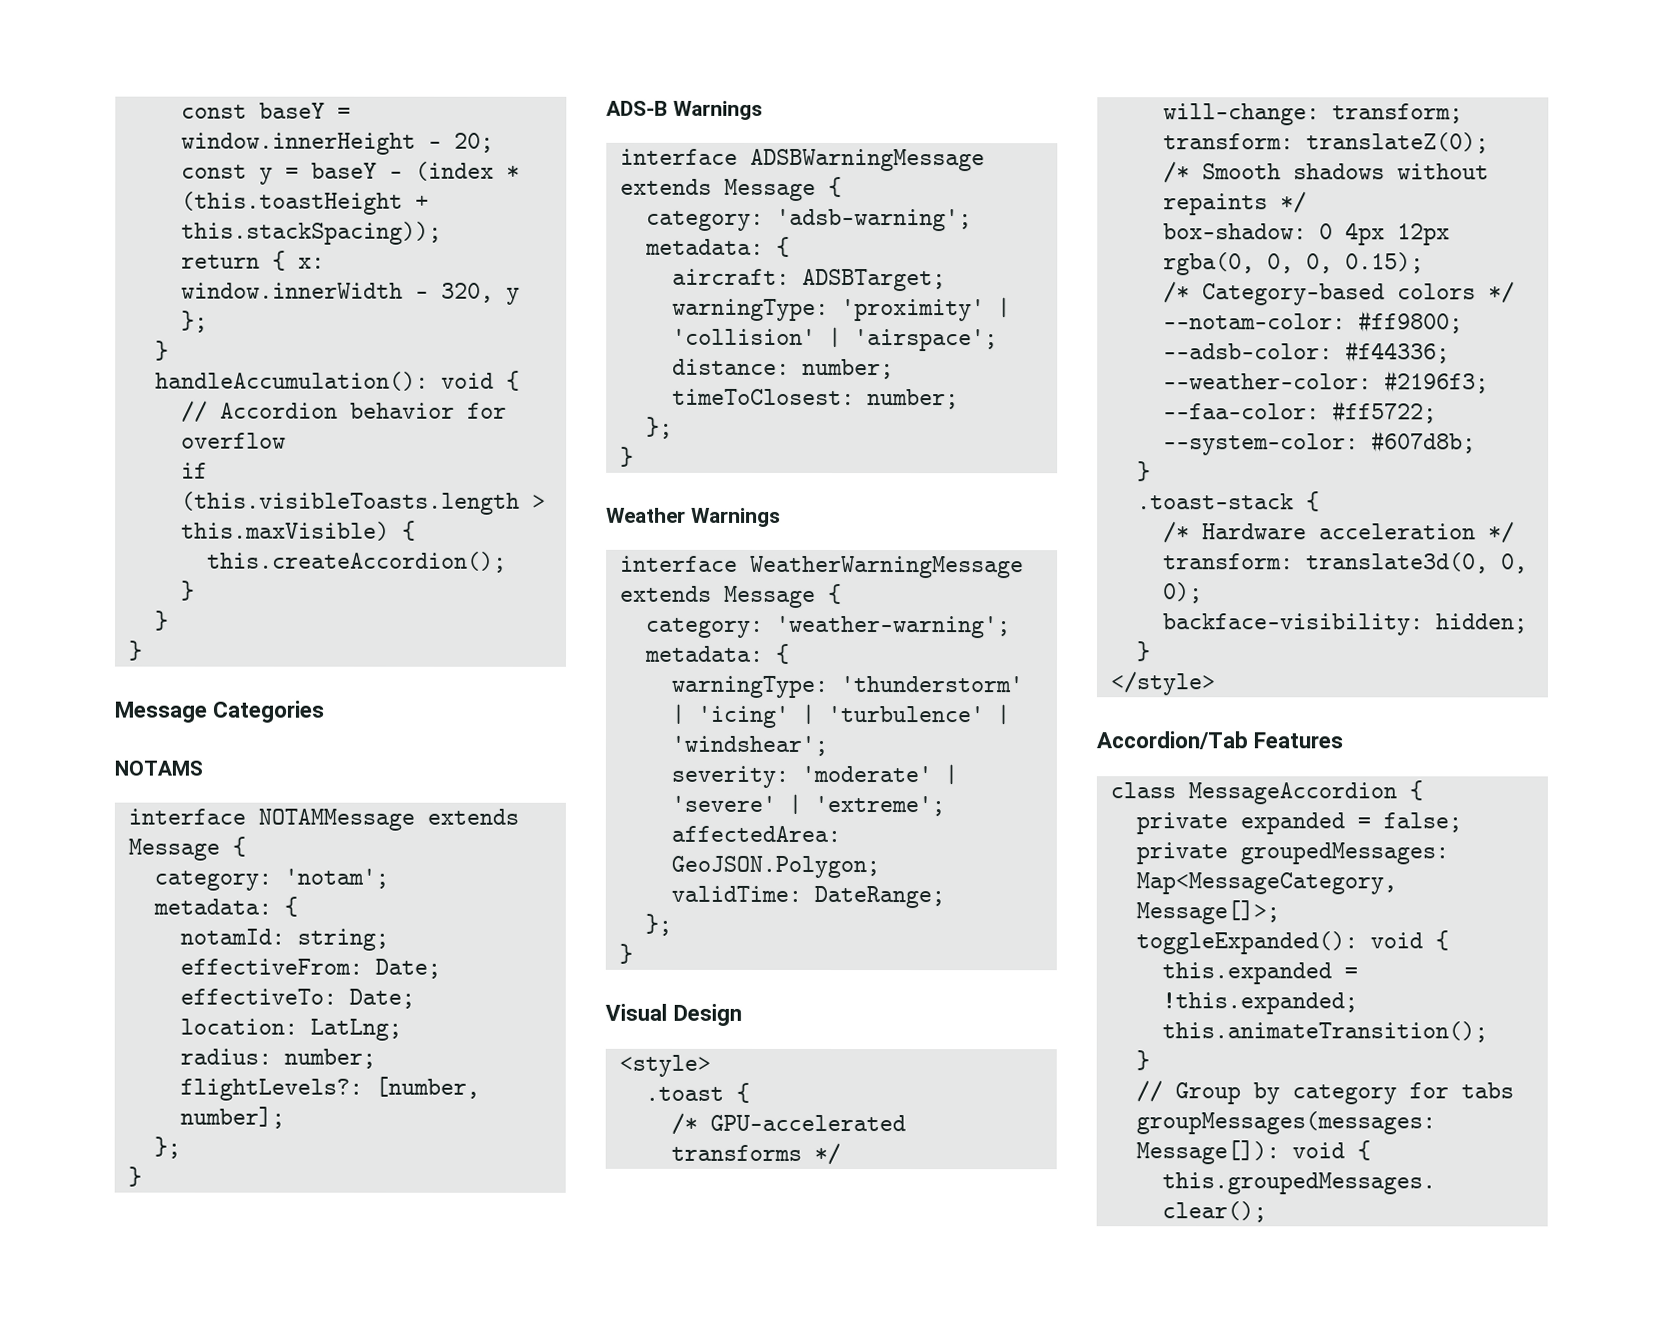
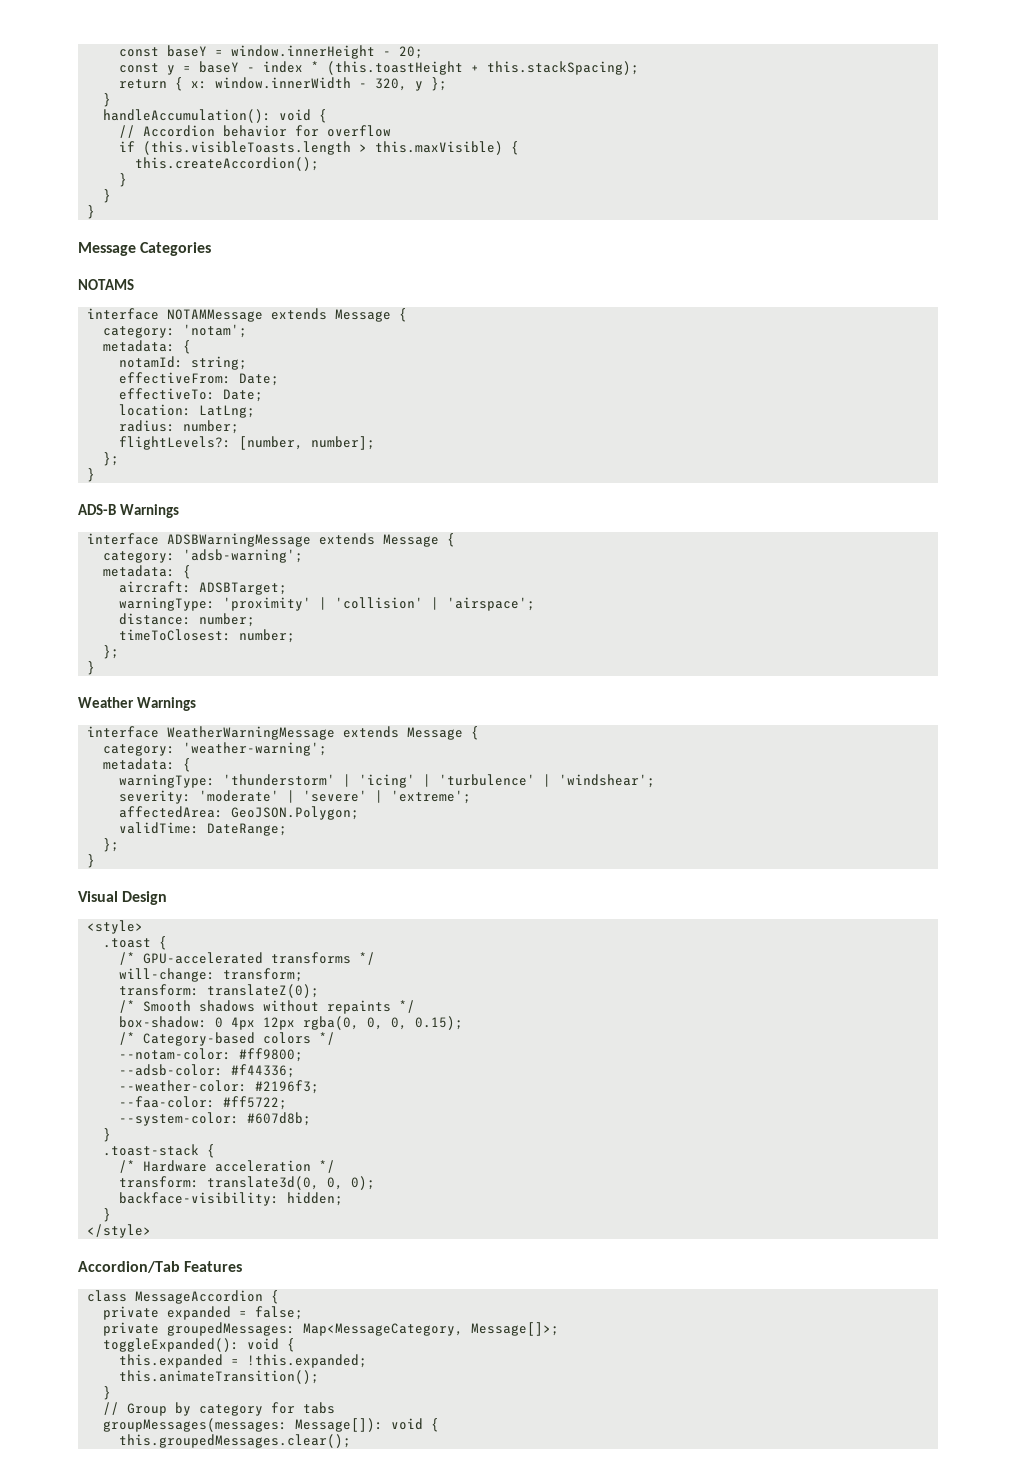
- const y = baseY - (index * (this.toastHeight + this.stackSpacing));
+ const y = baseY - index * (this.toastHeight + this.stackSpacing);

